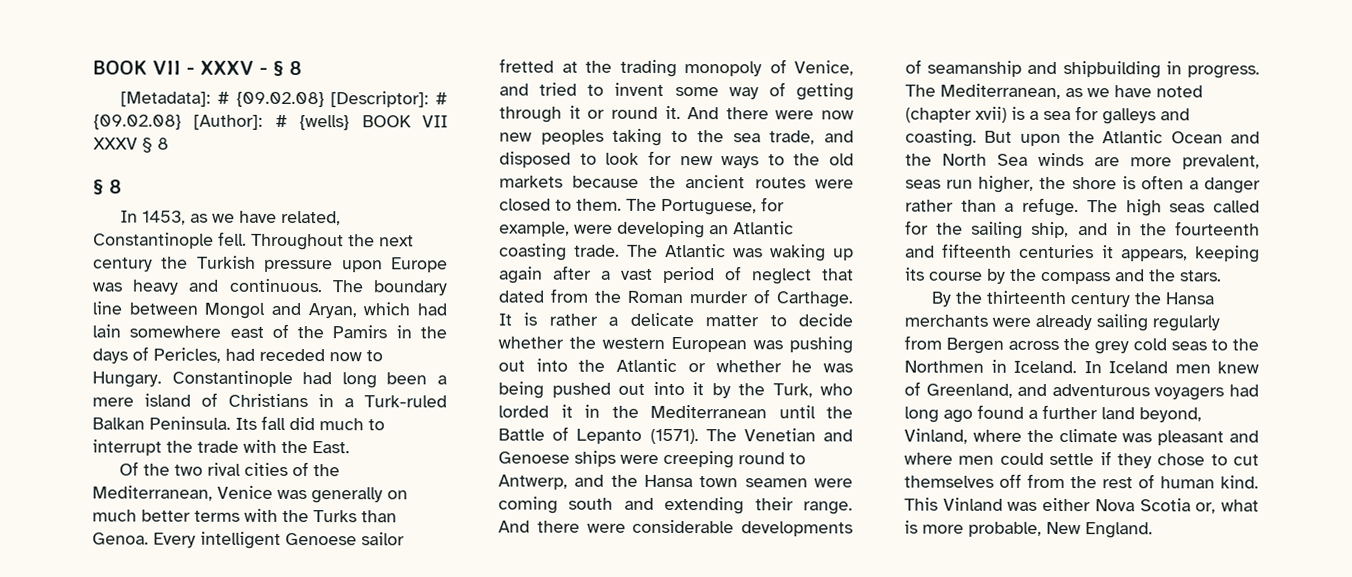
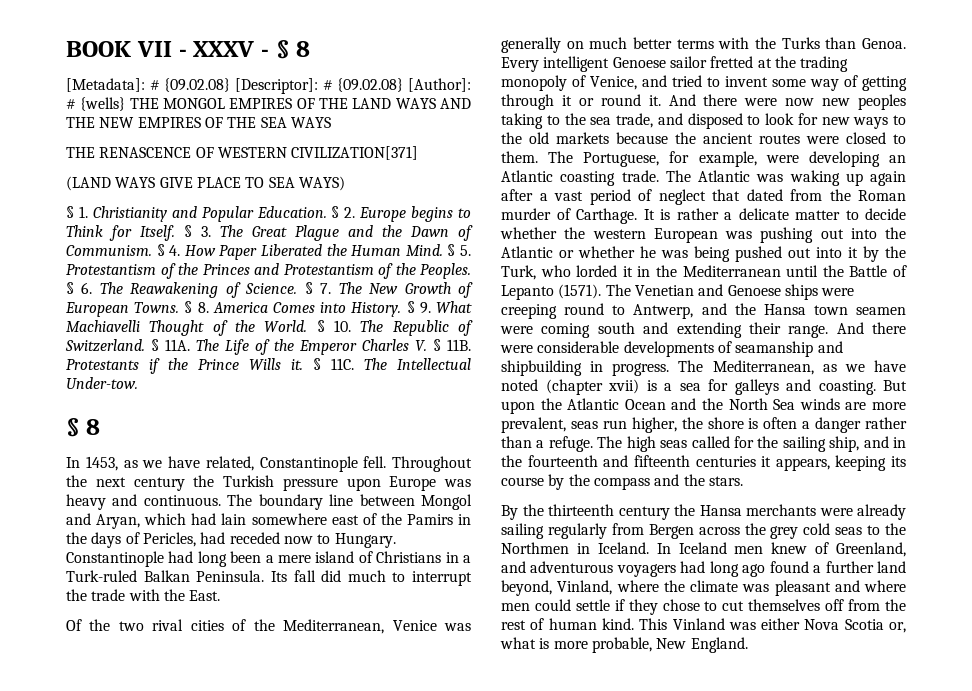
- [Metadata]: # {09.02.08} [Descriptor]: # {09.02.08} [Author]: # {wells} BOOK VII XXXV § 8
+ [Metadata]: # {09.02.08} [Descriptor]: # {09.02.08} [Author]: # {wells} THE MONGOL EMPIRES OF THE LAND WAYS AND THE NEW EMPIRES OF THE SEA WAYS
+ THE RENASCENCE OF WESTERN CIVILIZATION[371]
+ (LAND WAYS GIVE PLACE TO SEA WAYS)
+ § 1. Christianity and Popular Education. § 2. Europe begins to Think for Itself. § 3. The Great Plague and the Dawn of Communism. § 4. How Paper Liberated the Human Mind. § 5. Protestantism of the Princes and Protestantism of the Peoples. § 6. The Reawakening of Science. § 7. The New Growth of European Towns. § 8. America Comes into History. § 9. What Machiavelli Thought of the World. § 10. The Republic of Switzerland. § 11A. The Life of the Emperor Charles V. § 11B. Protestants if the Prince Wills it. § 11C. The Intellectual Under-tow.

